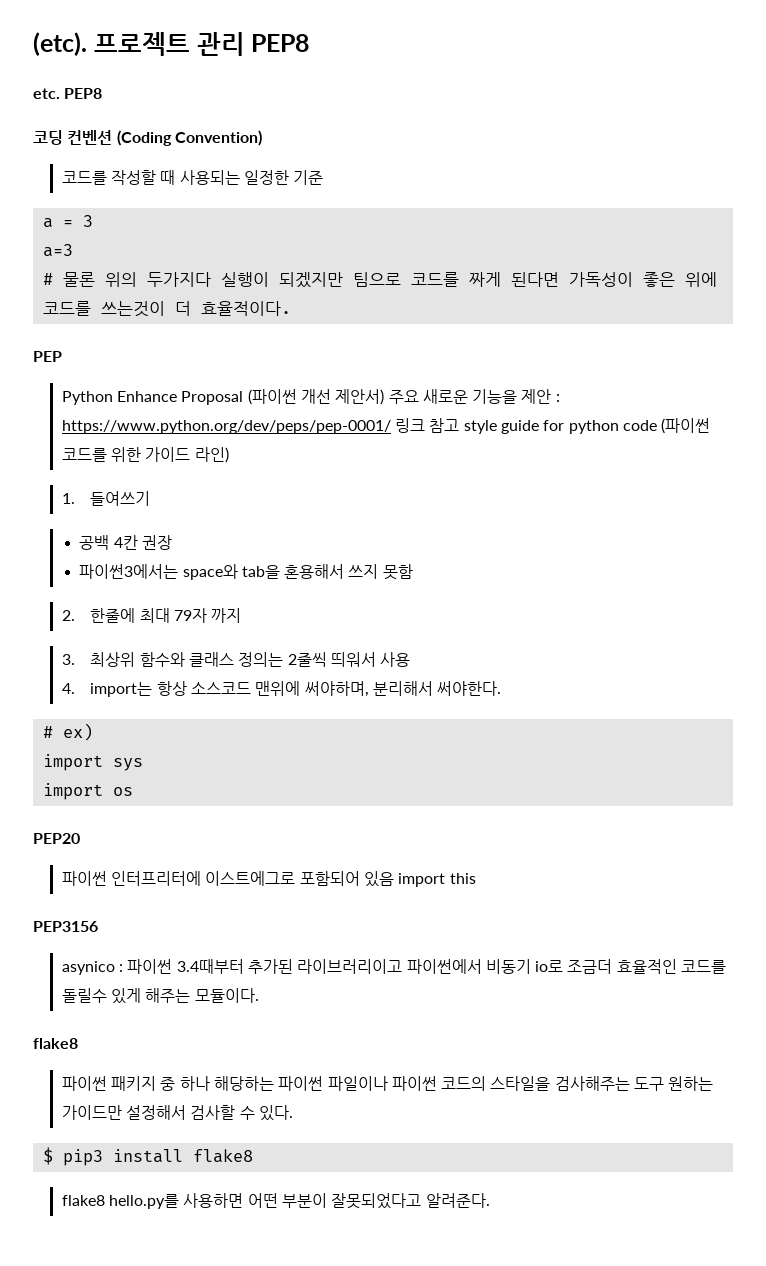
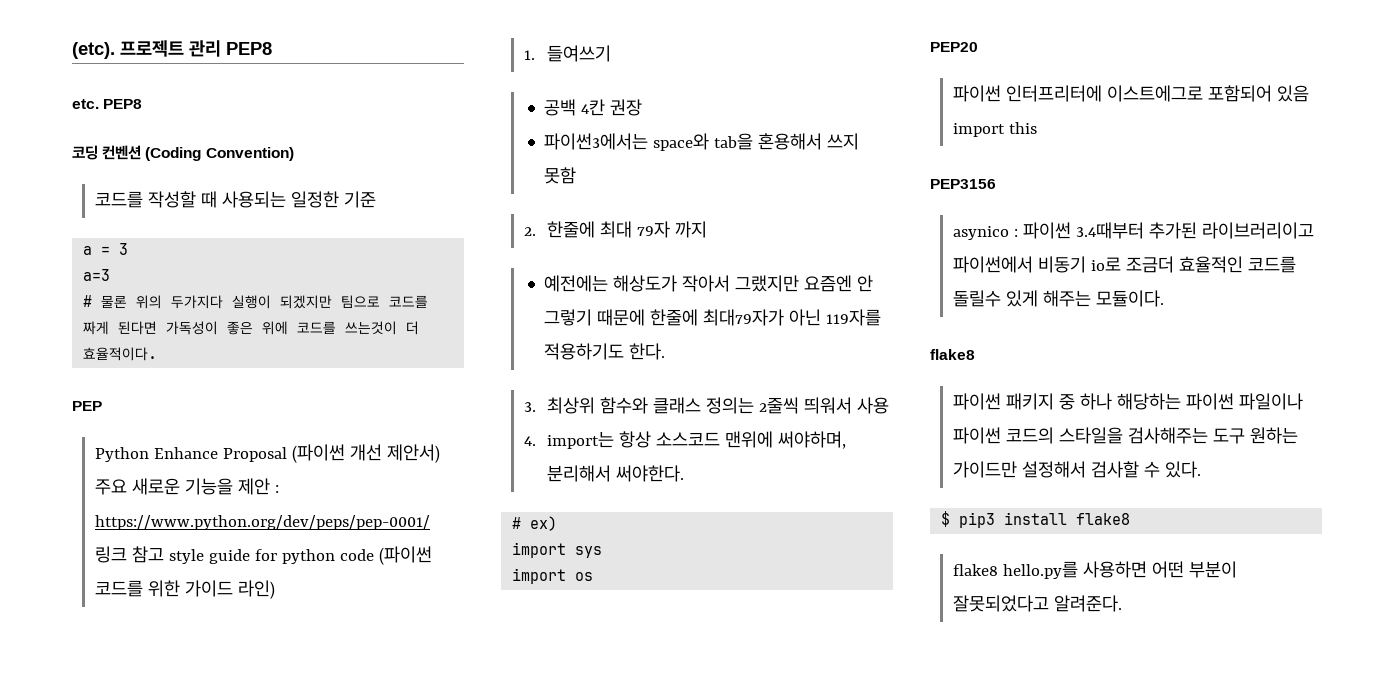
+ 예전에는 해상도가 작아서 그랬지만 요즘엔 안 그렇기 때문에 한줄에 최대79자가 아닌 119자를 적용하기도 한다.

